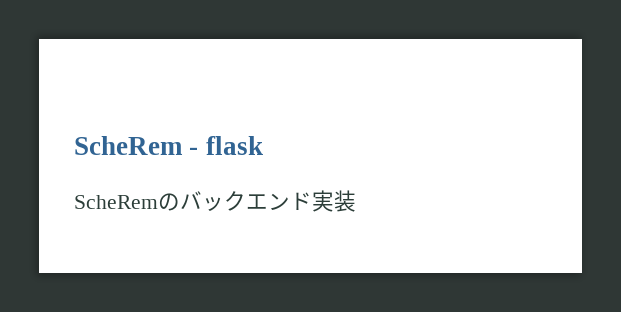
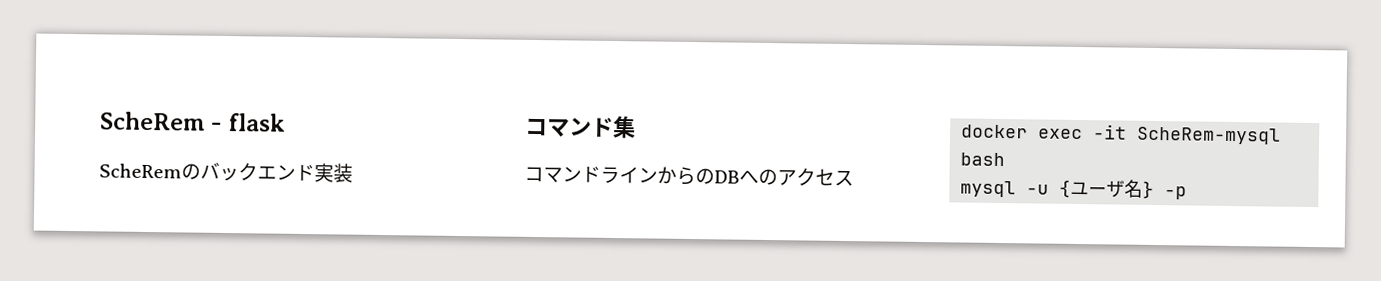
+ コマンド集
+ コマンドラインからのDBへのアクセス
+ docker exec -it ScheRem-mysql bash
+ mysql -u {ユーザ名} -p

